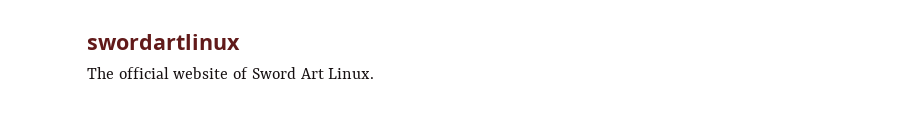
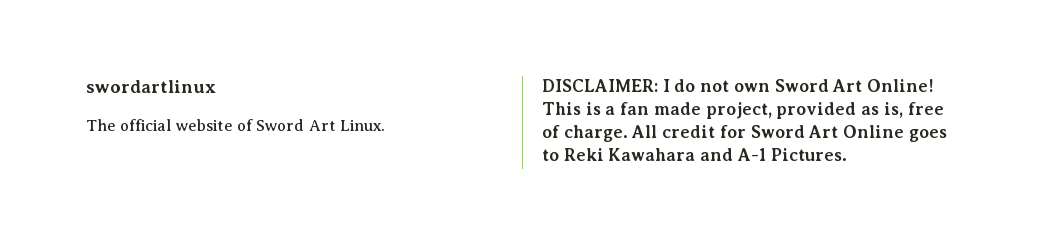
+ DISCLAIMER: I do not own Sword Art Online! This is a fan made project, provided as is, free of charge. All credit for Sword Art Online goes to Reki Kawahara and A-1 Pictures.

